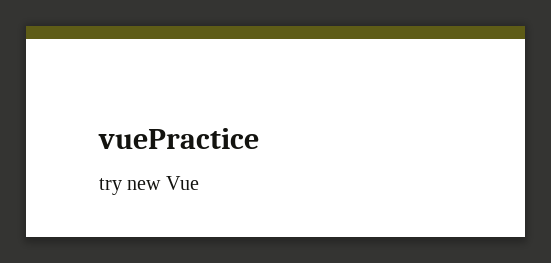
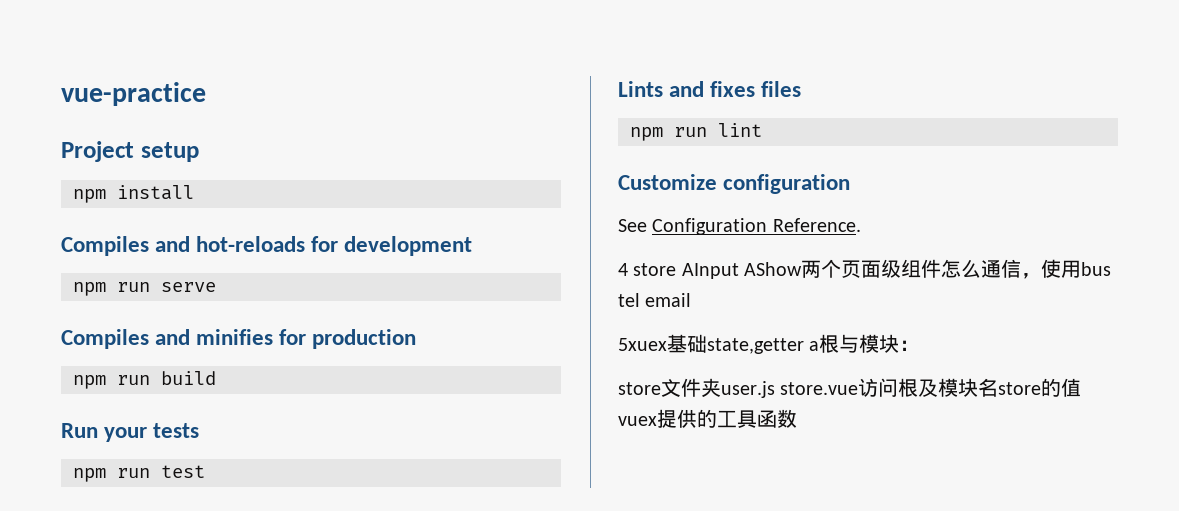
- vuePractice
- try new Vue
+ vue-practice
+ Project setup
+ npm install
+ Compiles and hot-reloads for development
+ npm run serve
+ Compiles and minifies for production
+ npm run build
+ Run your tests
+ npm run test
+ Lints and fixes files
+ npm run lint
+ Customize configuration
+ See Configuration Reference.
+ 4 store AInput AShow两个页面级组件怎么通信，使用bus tel email
+ 5xuex基础state,getter a根与模块：
+ store文件夹user.js store.vue访问根及模块名store的值vuex提供的工具函数

